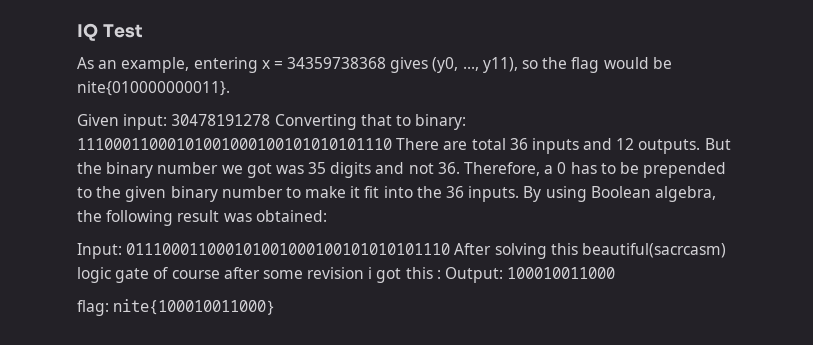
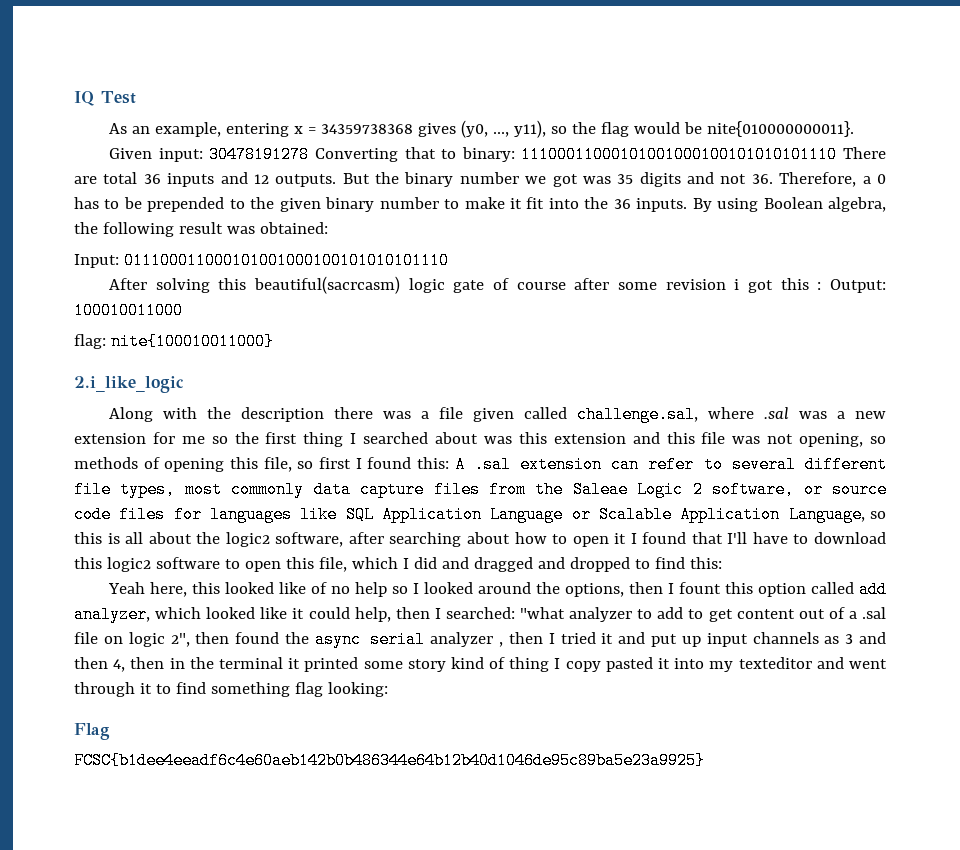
- Input: 011100011000101001000100101010101110 After solving this beautiful(sacrcasm) logic gate of course after some revision i got this : Output: 100010011000
+ Input: 011100011000101001000100101010101110
+ After solving this beautiful(sacrcasm) logic gate of course after some revision i got this : Output: 100010011000
+ 2.i_like_logic
+ Along with the description there was a file given called challenge.sal, where .sal was a new extension for me so the first thing I searched about was this extension and this file was not opening, so methods of opening this file, so first I found this: A .sal extension can refer to several different file types, most commonly data capture files from the Saleae Logic 2 software, or source code files for languages like SQL Application Language or Scalable Application Language, so this is all about the logic2 software, after searching about how to open it I found that I'll have to download this logic2 software to open this file, which I did and dragged and dropped to find this:
+ Yeah here, this looked like of no help so I looked around the options, then I fount this option called add analyzer, which looked like it could help, then I searched: "what analyzer to add to get content out of a .sal file on logic 2", then found the async serial analyzer , then I tried it and put up input channels as 3 and then 4, then in the terminal it printed some story kind of thing I copy pasted it into my texteditor and went through it to find something flag looking:
+ Flag
+ FCSC{b1dee4eeadf6c4e60aeb142b0b486344e64b12b40d1046de95c89ba5e23a9925}

